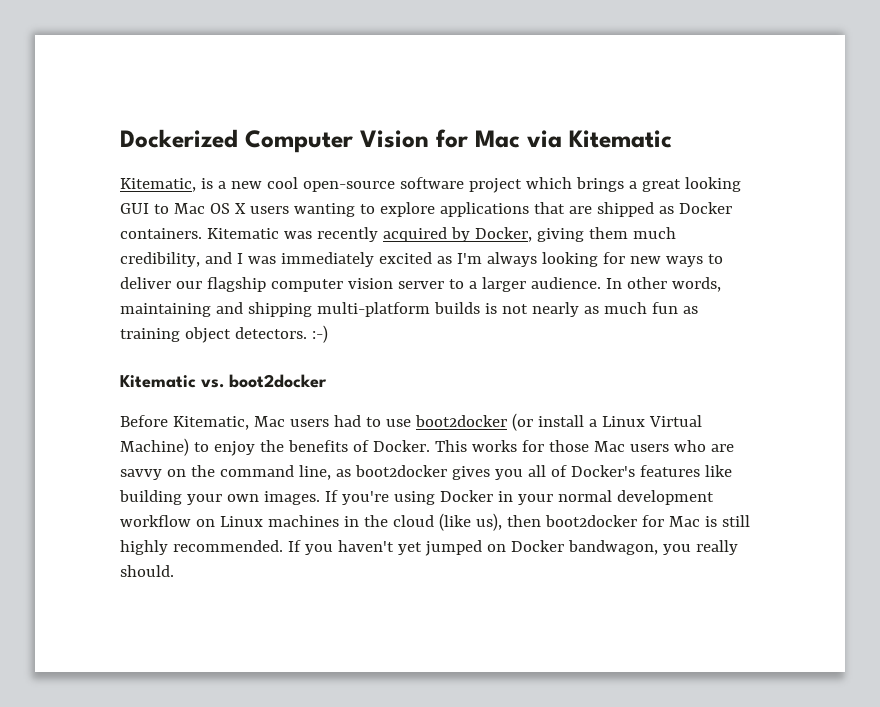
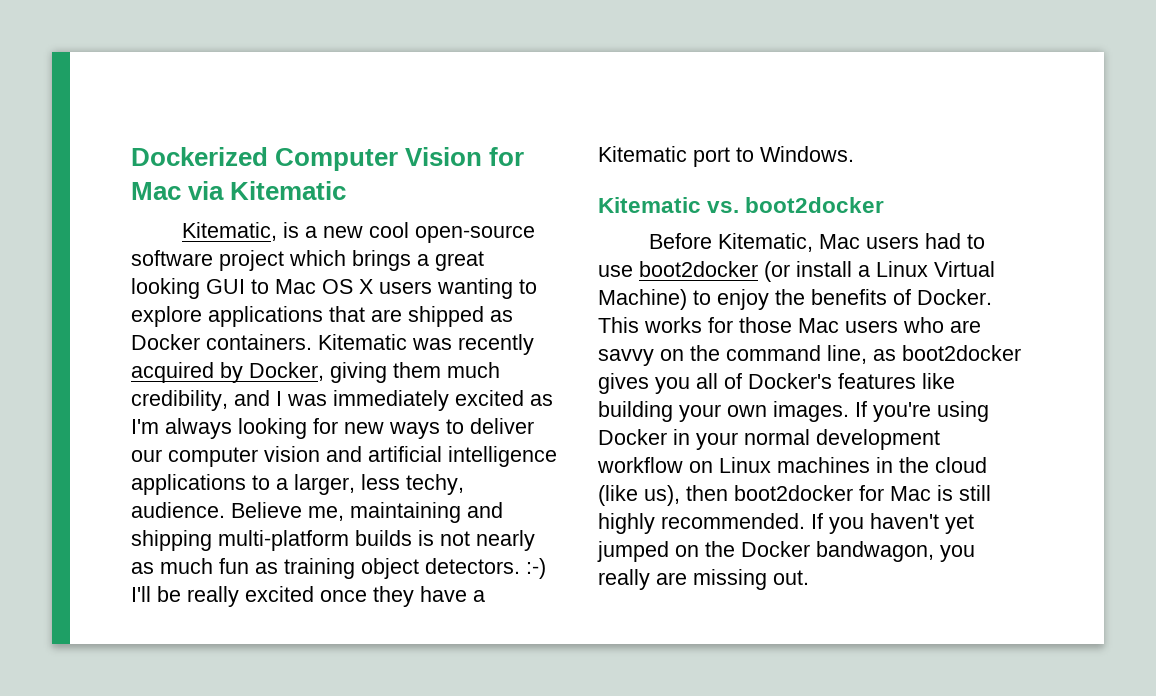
- Kitematic was recently acquired by Docker, giving them much credibility, and I was immediately excited as I'm always looking for new ways to deliver our flagship computer vision server to a larger audience. In other words, maintaining and shipping multi-platform builds is not nearly as much fun as training object detectors. :-)
+ Kitematic was recently acquired by Docker, giving them much credibility, and I was immediately excited as I'm always looking for new ways to deliver our computer vision and artificial intelligence applications to a larger, less techy, audience. Believe me, maintaining and shipping multi-platform builds is not nearly as much fun as training object detectors. :-) I'll be really excited once they have a Kitematic port to Windows.
- If you haven't yet jumped on Docker bandwagon, you really should.
+ If you haven't yet jumped on the Docker bandwagon, you really are missing out.

